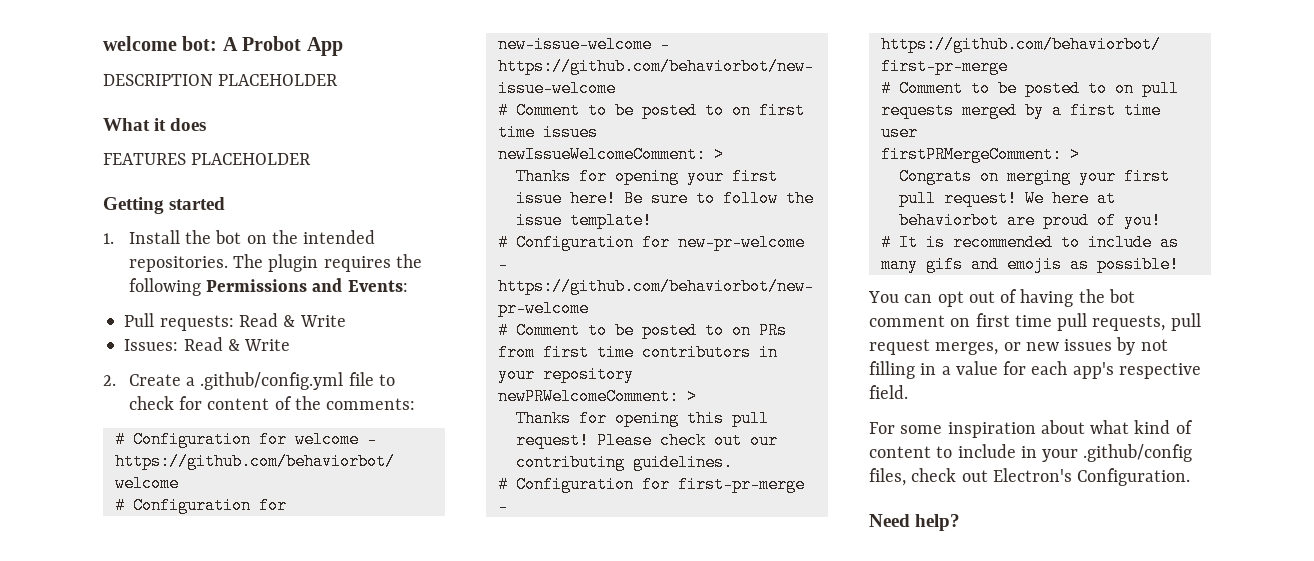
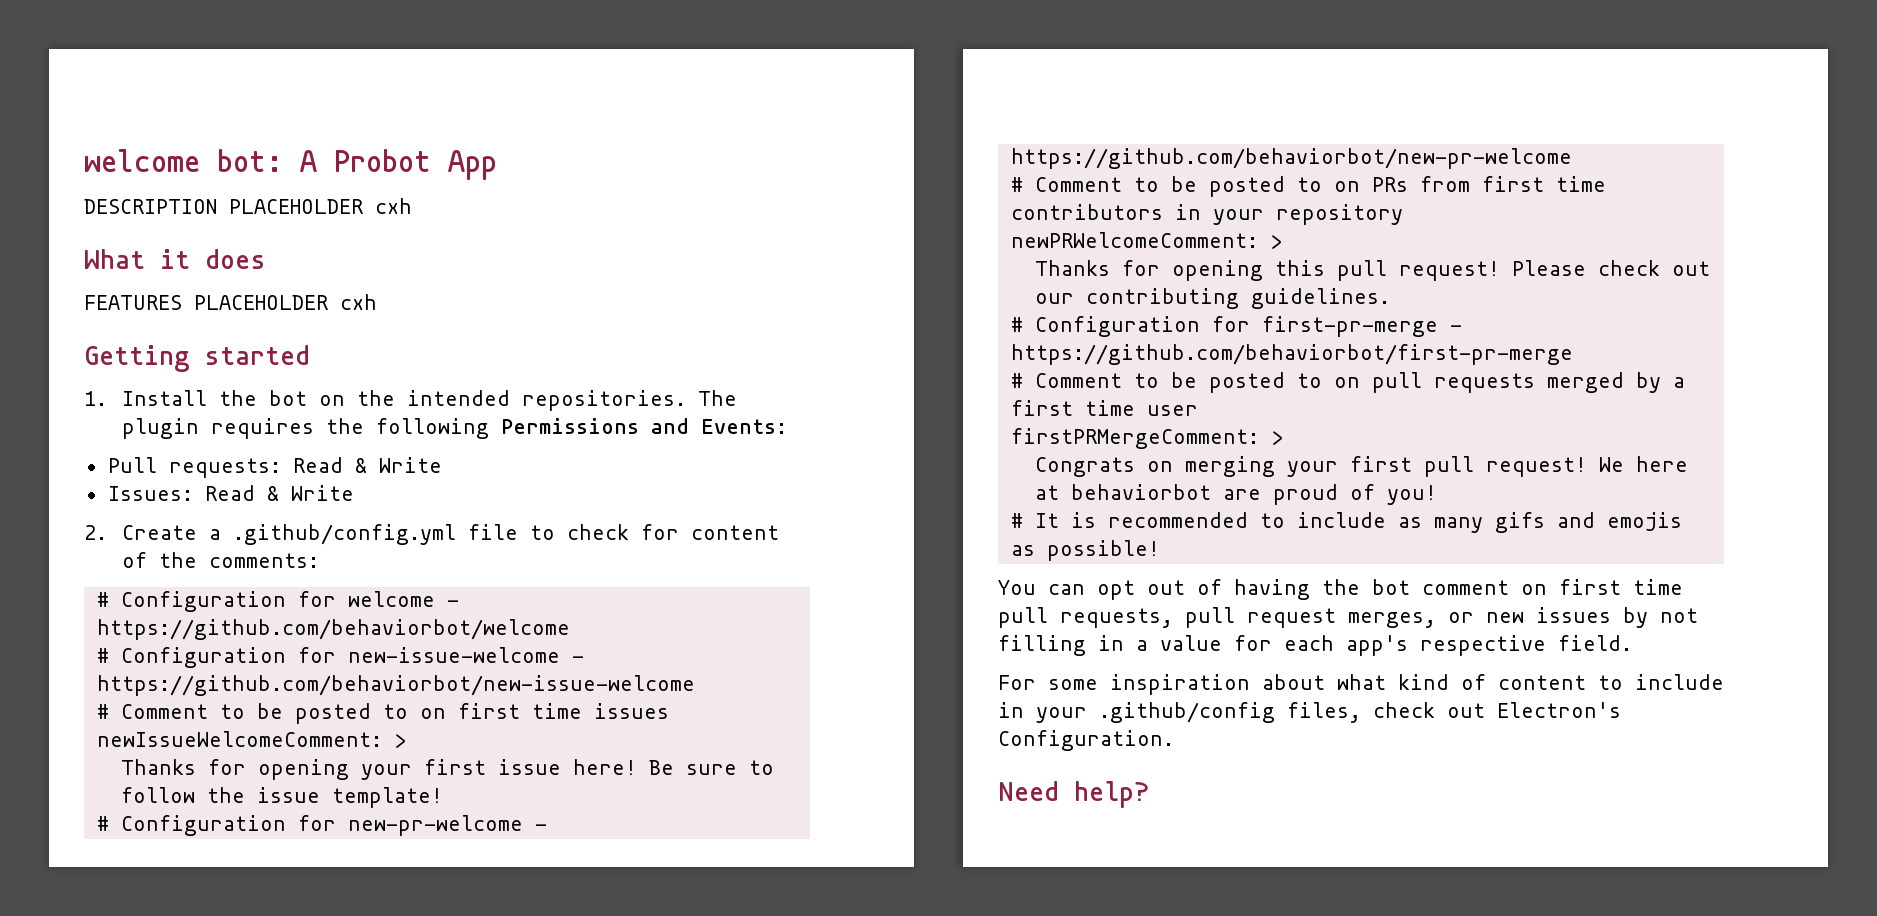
- DESCRIPTION PLACEHOLDER
+ DESCRIPTION PLACEHOLDER cxh
- FEATURES PLACEHOLDER
+ FEATURES PLACEHOLDER cxh

